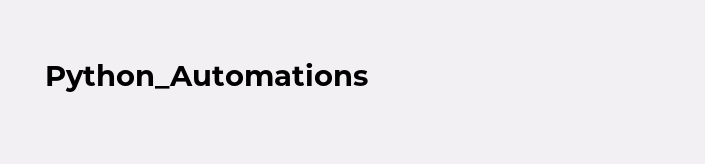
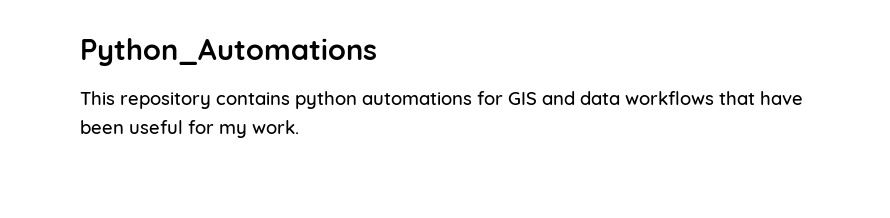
+ This repository contains python automations for GIS and data workflows that have been useful for my work.

